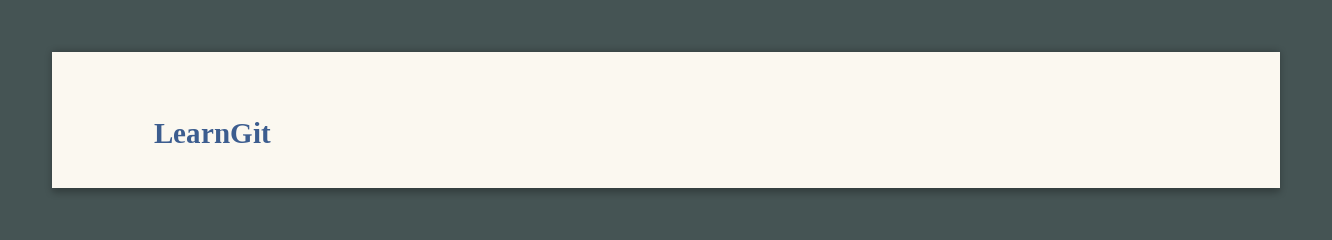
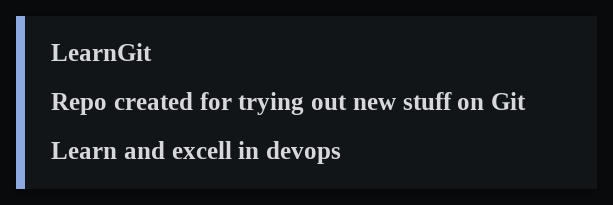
+ Repo created for trying out new stuff on Git
+ Learn and excell in devops

